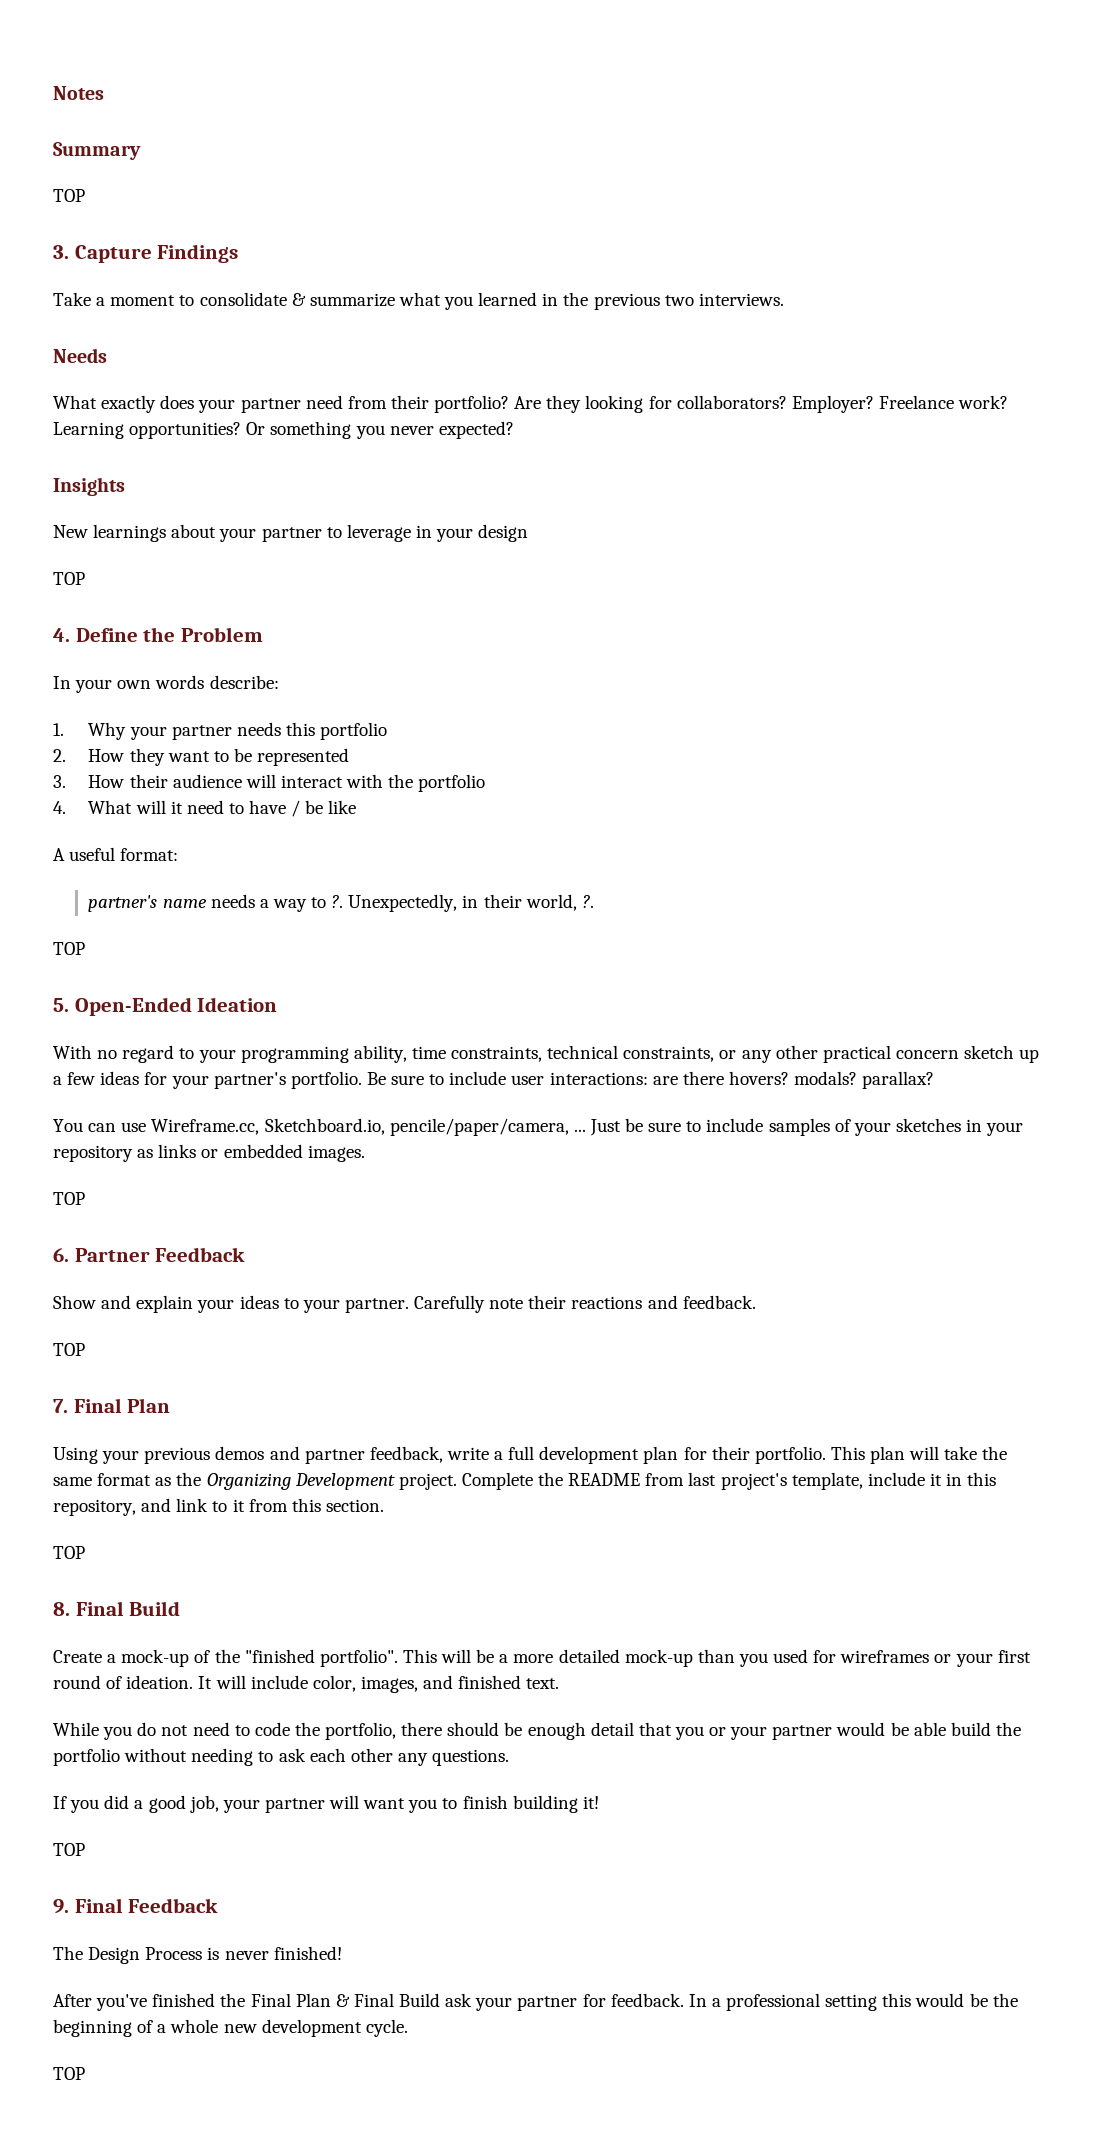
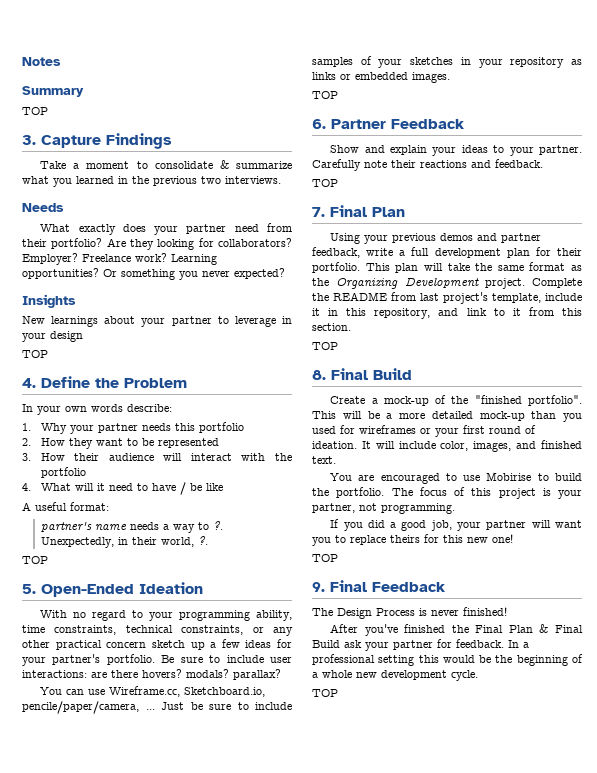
- While you do not need to code the portfolio, there should be enough detail that you or your partner would be able build the portfolio without needing to ask each other any questions.
+ You are encouraged to use Mobirise to build the portfolio. The focus of this project is your partner, not programming.
- If you did a good job, your partner will want you to finish building it!
+ If you did a good job, your partner will want you to replace theirs for this new one!

